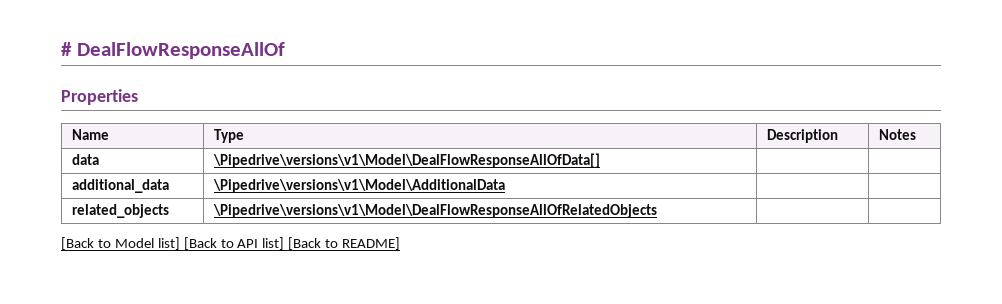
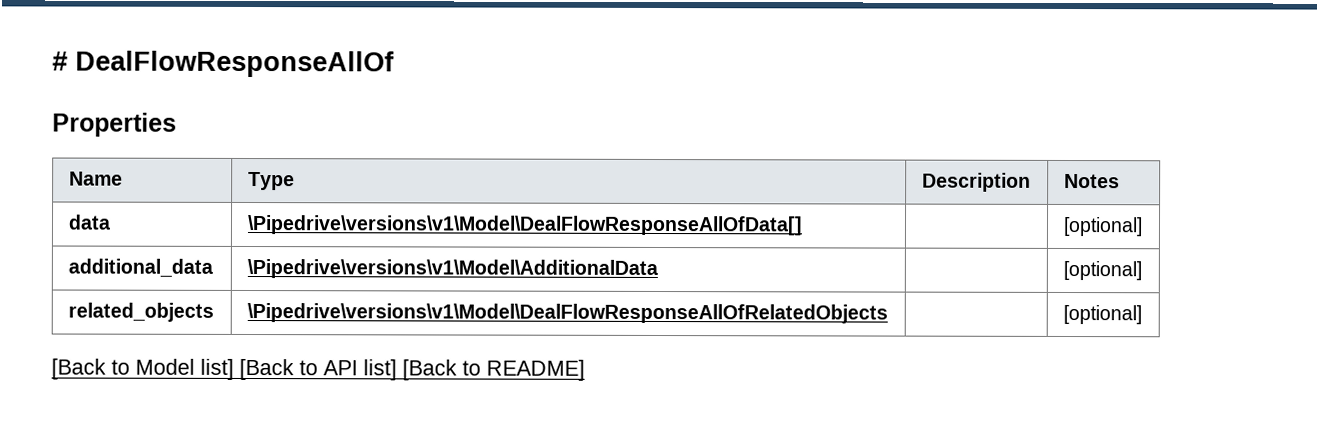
- data | \Pipedrive\versions\v1\Model\DealFlowResponseAllOfData[] | |
+ data | \Pipedrive\versions\v1\Model\DealFlowResponseAllOfData[] | | [optional]
- additional_data | \Pipedrive\versions\v1\Model\AdditionalData | |
+ additional_data | \Pipedrive\versions\v1\Model\AdditionalData | | [optional]
- related_objects | \Pipedrive\versions\v1\Model\DealFlowResponseAllOfRelatedObjects | |
+ related_objects | \Pipedrive\versions\v1\Model\DealFlowResponseAllOfRelatedObjects | | [optional]

